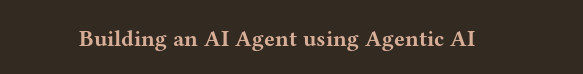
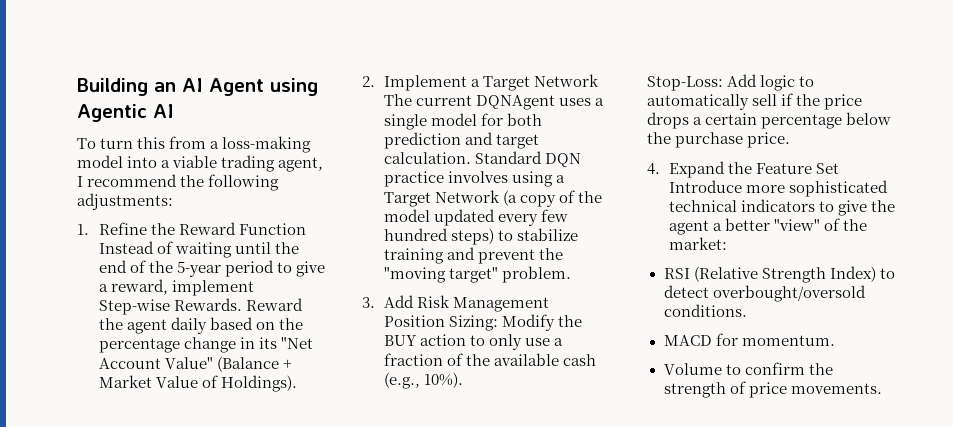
+ To turn this from a loss-making model into a viable trading agent, I recommend the following adjustments:
+ 1. Refine the Reward Function Instead of waiting until the end of the 5-year period to give a reward, implement Step-wise Rewards. Reward the agent daily based on the percentage change in its "Net Account Value" (Balance + Market Value of Holdings).
+ 2. Implement a Target Network The current DQNAgent uses a single model for both prediction and target calculation. Standard DQN practice involves using a Target Network (a copy of the model updated every few hundred steps) to stabilize training and prevent the "moving target" problem.
+ 3. Add Risk Management Position Sizing: Modify the BUY action to only use a fraction of the available cash (e.g., 10%).
+ Stop-Loss: Add logic to automatically sell if the price drops a certain percentage below the purchase price.
+ 4. Expand the Feature Set Introduce more sophisticated technical indicators to give the agent a better "view" of the market:
+ RSI (Relative Strength Index) to detect overbought/oversold conditions.
+ MACD for momentum.
+ Volume to confirm the strength of price movements.

